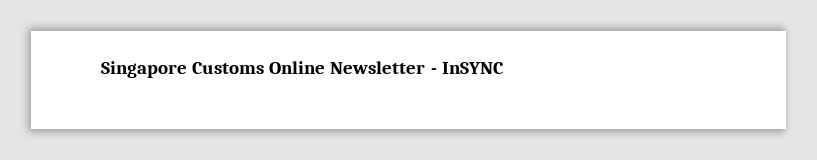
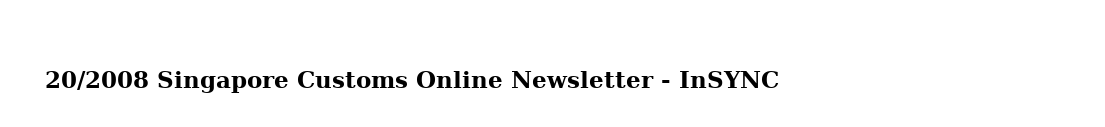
- Singapore Customs Online Newsletter - InSYNC
+ 20/2008 Singapore Customs Online Newsletter - InSYNC

